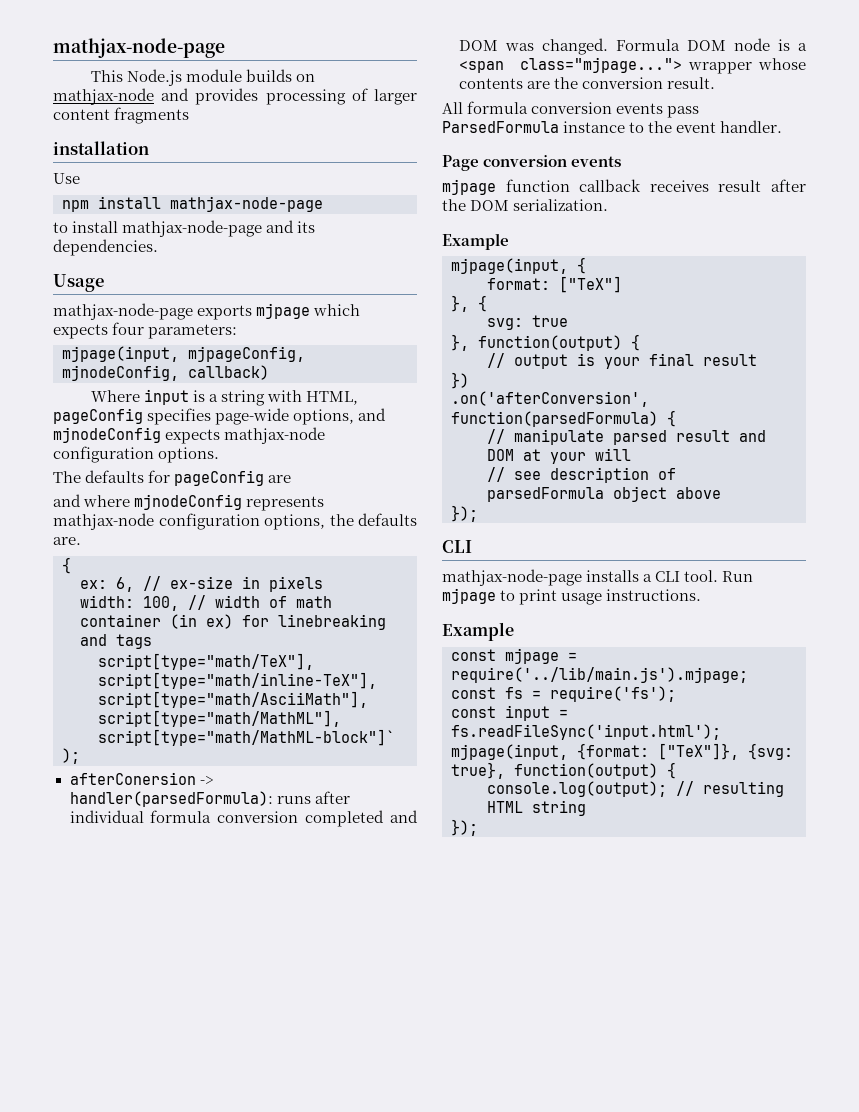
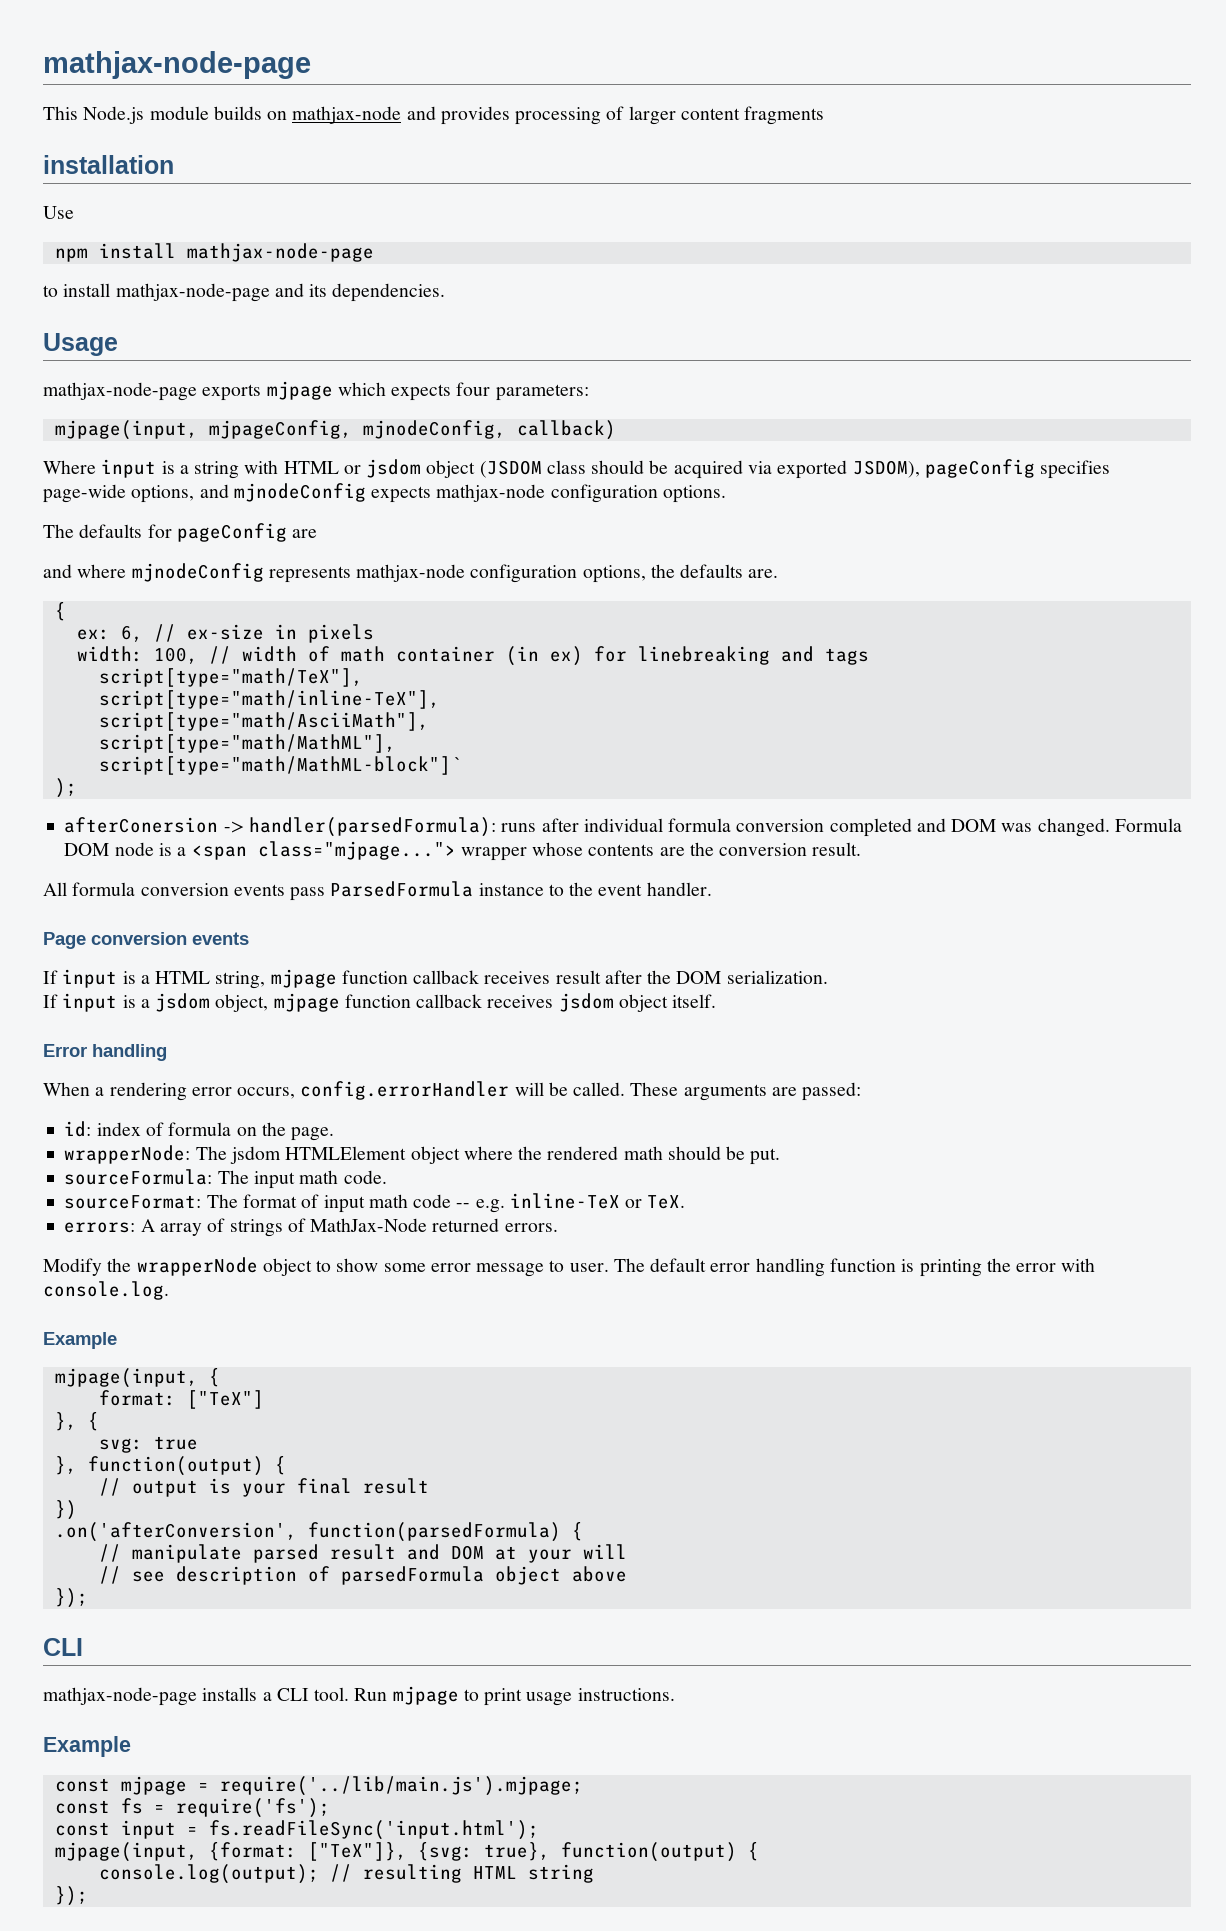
- Where input is a string with HTML, pageConfig specifies page-wide options, and mjnodeConfig expects mathjax-node configuration options.
+ Where input is a string with HTML or jsdom object (JSDOM class should be acquired via exported JSDOM), pageConfig specifies page-wide options, and mjnodeConfig expects mathjax-node configuration options.
- mjpage function callback receives result after the DOM serialization.
+ If input is a HTML string, mjpage function callback receives result after the DOM serialization.
+ If input is a jsdom object, mjpage function callback receives jsdom object itself.
+ Error handling
+ When a rendering error occurs, config.errorHandler will be called. These arguments are passed:
+ id: index of formula on the page.
+ wrapperNode: The jsdom HTMLElement object where the rendered math should be put.
+ sourceFormula: The input math code.
+ sourceFormat: The format of input math code -- e.g. inline-TeX or TeX.
+ errors: A array of strings of MathJax-Node returned errors.
+ Modify the wrapperNode object to show some error message to user. The default error handling function is printing the error with console.log.

